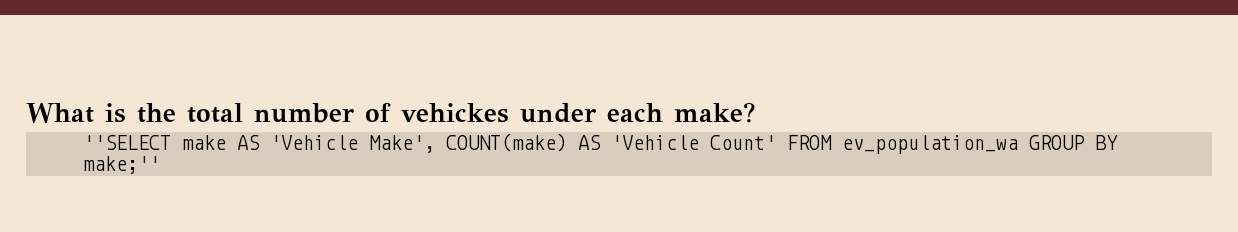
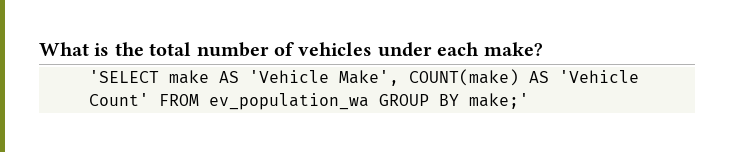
- What is the total number of vehickes under each make?
+ What is the total number of vehicles under each make?
- ''SELECT make AS 'Vehicle Make', COUNT(make) AS 'Vehicle Count' FROM ev_population_wa GROUP BY make;''
+ 'SELECT make AS 'Vehicle Make', COUNT(make) AS 'Vehicle Count' FROM ev_population_wa GROUP BY make;'

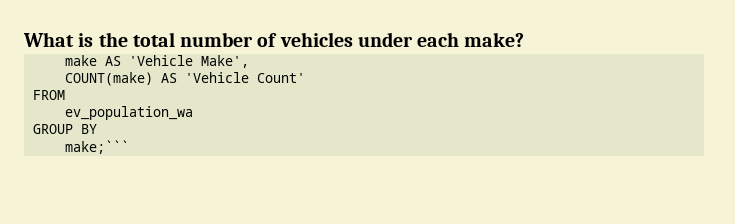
- 'SELECT make AS 'Vehicle Make', COUNT(make) AS 'Vehicle Count' FROM ev_population_wa GROUP BY make;'
+ make AS 'Vehicle Make',
+ COUNT(make) AS 'Vehicle Count'
+ FROM
+ ev_population_wa
+ GROUP BY
+ make;```

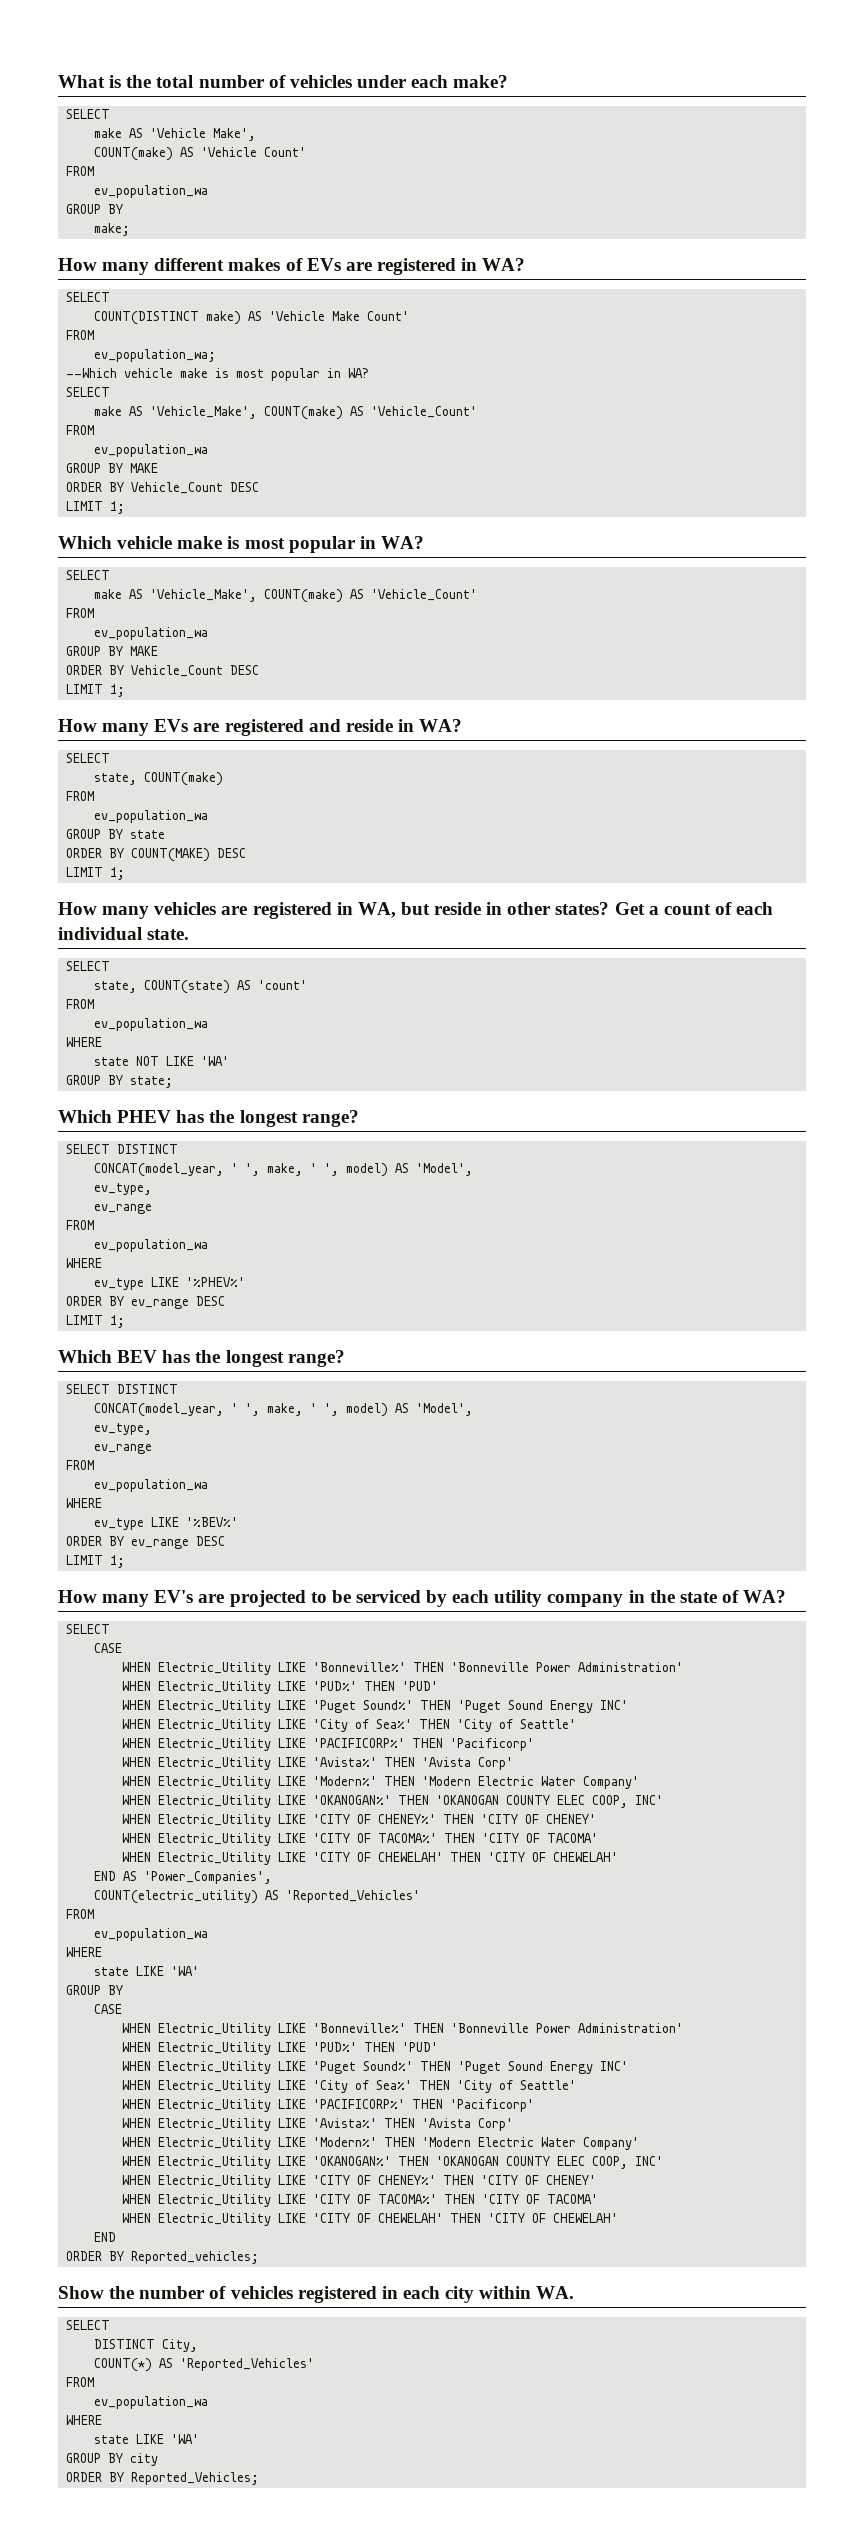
  What is the total number of vehicles under each make?
+ SELECT
- make;```
+ make;
+ How many different makes of EVs are registered in WA?
+ SELECT
+ COUNT(DISTINCT make) AS 'Vehicle Make Count'
+ FROM
+ ev_population_wa;
+ --Which vehicle make is most popular in WA?
+ SELECT
+ make AS 'Vehicle_Make', COUNT(make) AS 'Vehicle_Count'
+ FROM
+ ev_population_wa
+ GROUP BY MAKE
+ ORDER BY Vehicle_Count DESC
+ LIMIT 1;
+ Which vehicle make is most popular in WA?
+ SELECT
+ make AS 'Vehicle_Make', COUNT(make) AS 'Vehicle_Count'
+ FROM
+ ev_population_wa
+ GROUP BY MAKE
+ ORDER BY Vehicle_Count DESC
+ LIMIT 1;
+ How many EVs are registered and reside in WA?
+ SELECT
+ state, COUNT(make)
+ FROM
+ ev_population_wa
+ GROUP BY state
+ ORDER BY COUNT(MAKE) DESC
+ LIMIT 1;
+ How many vehicles are registered in WA, but reside in other states? Get a count of each individual state.
+ SELECT
+ state, COUNT(state) AS 'count'
+ FROM
+ ev_population_wa
+ WHERE
+ state NOT LIKE 'WA'
+ GROUP BY state;
+ Which PHEV has the longest range?
+ SELECT DISTINCT
+ CONCAT(model_year, ' ', make, ' ', model) AS 'Model',
+ ev_type,
+ ev_range
+ FROM
+ ev_population_wa
+ WHERE
+ ev_type LIKE '%PHEV%'
+ ORDER BY ev_range DESC
+ LIMIT 1;
+ Which BEV has the longest range?
+ SELECT DISTINCT
+ CONCAT(model_year, ' ', make, ' ', model) AS 'Model',
+ ev_type,
+ ev_range
+ FROM
+ ev_population_wa
+ WHERE
+ ev_type LIKE '%BEV%'
+ ORDER BY ev_range DESC
+ LIMIT 1;
+ How many EV's are projected to be serviced by each utility company in the state of WA?
+ SELECT
+ CASE
+ WHEN Electric_Utility LIKE 'Bonneville%' THEN 'Bonneville Power Administration'
+ WHEN Electric_Utility LIKE 'PUD%' THEN 'PUD'
+ WHEN Electric_Utility LIKE 'Puget Sound%' THEN 'Puget Sound Energy INC'
+ WHEN Electric_Utility LIKE 'City of Sea%' THEN 'City of Seattle'
+ WHEN Electric_Utility LIKE 'PACIFICORP%' THEN 'Pacificorp'
+ WHEN Electric_Utility LIKE 'Avista%' THEN 'Avista Corp'
+ WHEN Electric_Utility LIKE 'Modern%' THEN 'Modern Electric Water Company'
+ WHEN Electric_Utility LIKE 'OKANOGAN%' THEN 'OKANOGAN COUNTY ELEC COOP, INC'
+ WHEN Electric_Utility LIKE 'CITY OF CHENEY%' THEN 'CITY OF CHENEY'
+ WHEN Electric_Utility LIKE 'CITY OF TACOMA%' THEN 'CITY OF TACOMA'
+ WHEN Electric_Utility LIKE 'CITY OF CHEWELAH' THEN 'CITY OF CHEWELAH'
+ END AS 'Power_Companies',
+ COUNT(electric_utility) AS 'Reported_Vehicles'
+ FROM
+ ev_population_wa
+ WHERE
+ state LIKE 'WA'
+ GROUP BY
+ CASE
+ WHEN Electric_Utility LIKE 'Bonneville%' THEN 'Bonneville Power Administration'
+ WHEN Electric_Utility LIKE 'PUD%' THEN 'PUD'
+ WHEN Electric_Utility LIKE 'Puget Sound%' THEN 'Puget Sound Energy INC'
+ WHEN Electric_Utility LIKE 'City of Sea%' THEN 'City of Seattle'
+ WHEN Electric_Utility LIKE 'PACIFICORP%' THEN 'Pacificorp'
+ WHEN Electric_Utility LIKE 'Avista%' THEN 'Avista Corp'
+ WHEN Electric_Utility LIKE 'Modern%' THEN 'Modern Electric Water Company'
+ WHEN Electric_Utility LIKE 'OKANOGAN%' THEN 'OKANOGAN COUNTY ELEC COOP, INC'
+ WHEN Electric_Utility LIKE 'CITY OF CHENEY%' THEN 'CITY OF CHENEY'
+ WHEN Electric_Utility LIKE 'CITY OF TACOMA%' THEN 'CITY OF TACOMA'
+ WHEN Electric_Utility LIKE 'CITY OF CHEWELAH' THEN 'CITY OF CHEWELAH'
+ END
+ ORDER BY Reported_vehicles;
+ Show the number of vehicles registered in each city within WA.
+ SELECT
+ DISTINCT City,
+ COUNT(*) AS 'Reported_Vehicles'
+ FROM
+ ev_population_wa
+ WHERE
+ state LIKE 'WA'
+ GROUP BY city
+ ORDER BY Reported_Vehicles;

